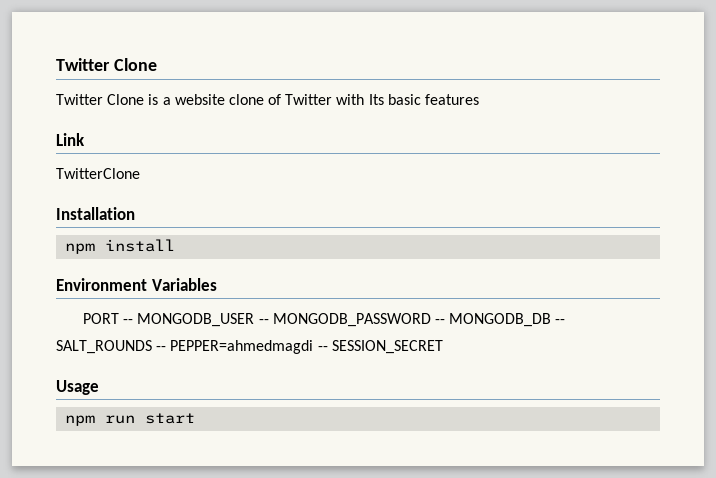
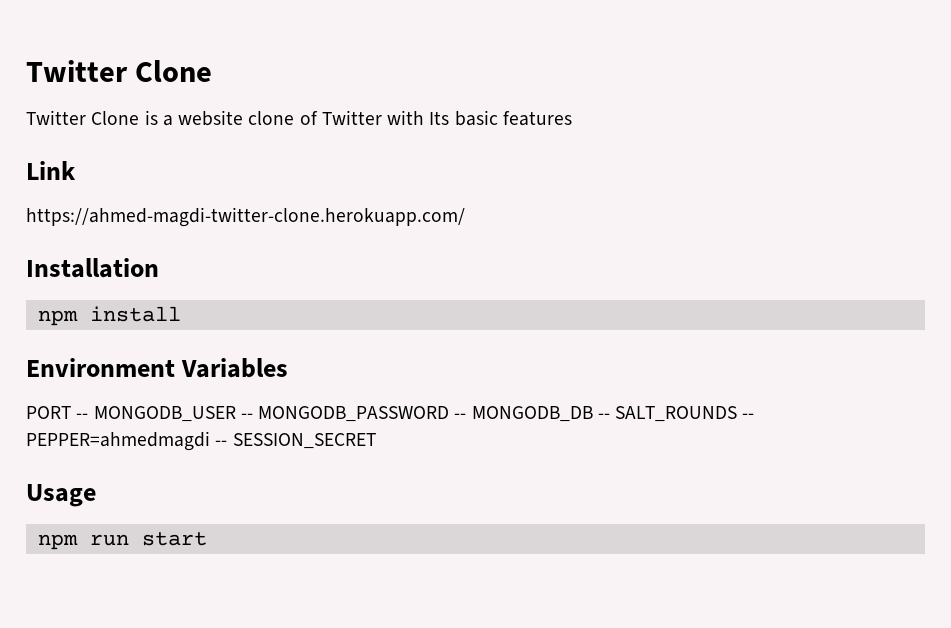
- TwitterClone
+ https://ahmed-magdi-twitter-clone.herokuapp.com/

